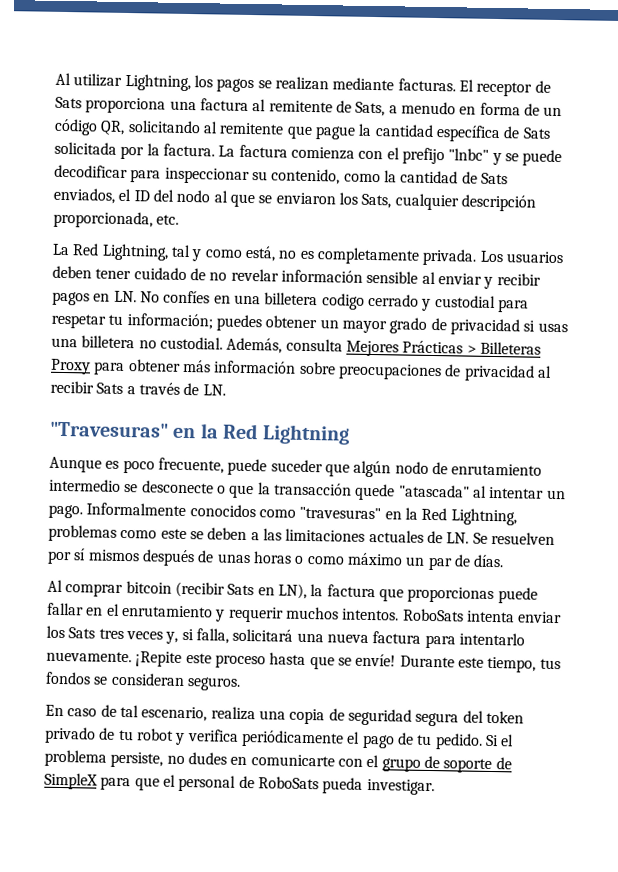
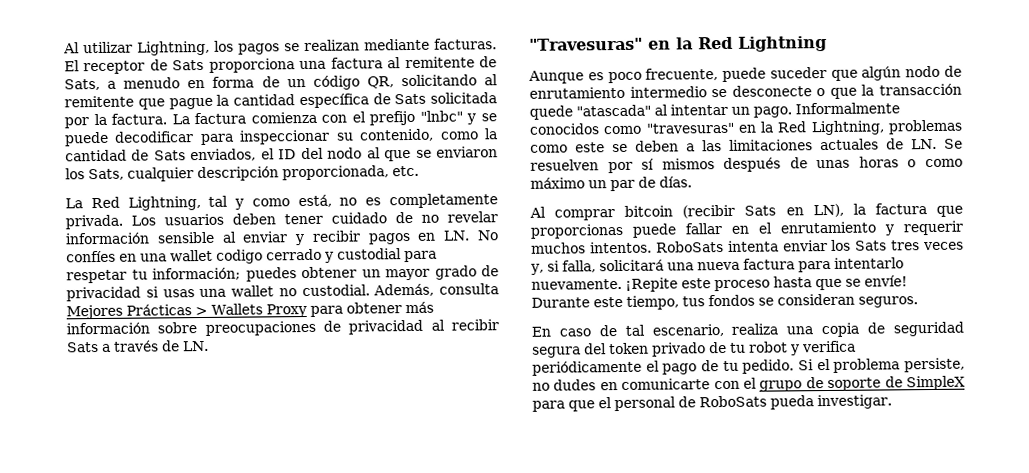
- Los usuarios deben tener cuidado de no revelar información sensible al enviar y recibir pagos en LN. No confíes en una billetera codigo cerrado y custodial para respetar tu información; puedes obtener un mayor grado de privacidad si usas una billetera no custodial.
+ Los usuarios deben tener cuidado de no revelar información sensible al enviar y recibir pagos en LN. No confíes en una wallet codigo cerrado y custodial para respetar tu información; puedes obtener un mayor grado de privacidad si usas una wallet no custodial.
- Además, consulta Mejores Prácticas > Billeteras Proxy para obtener más información sobre preocupaciones de privacidad al recibir Sats a través de LN.
+ Además, consulta Mejores Prácticas > Wallets Proxy para obtener más información sobre preocupaciones de privacidad al recibir Sats a través de LN.

